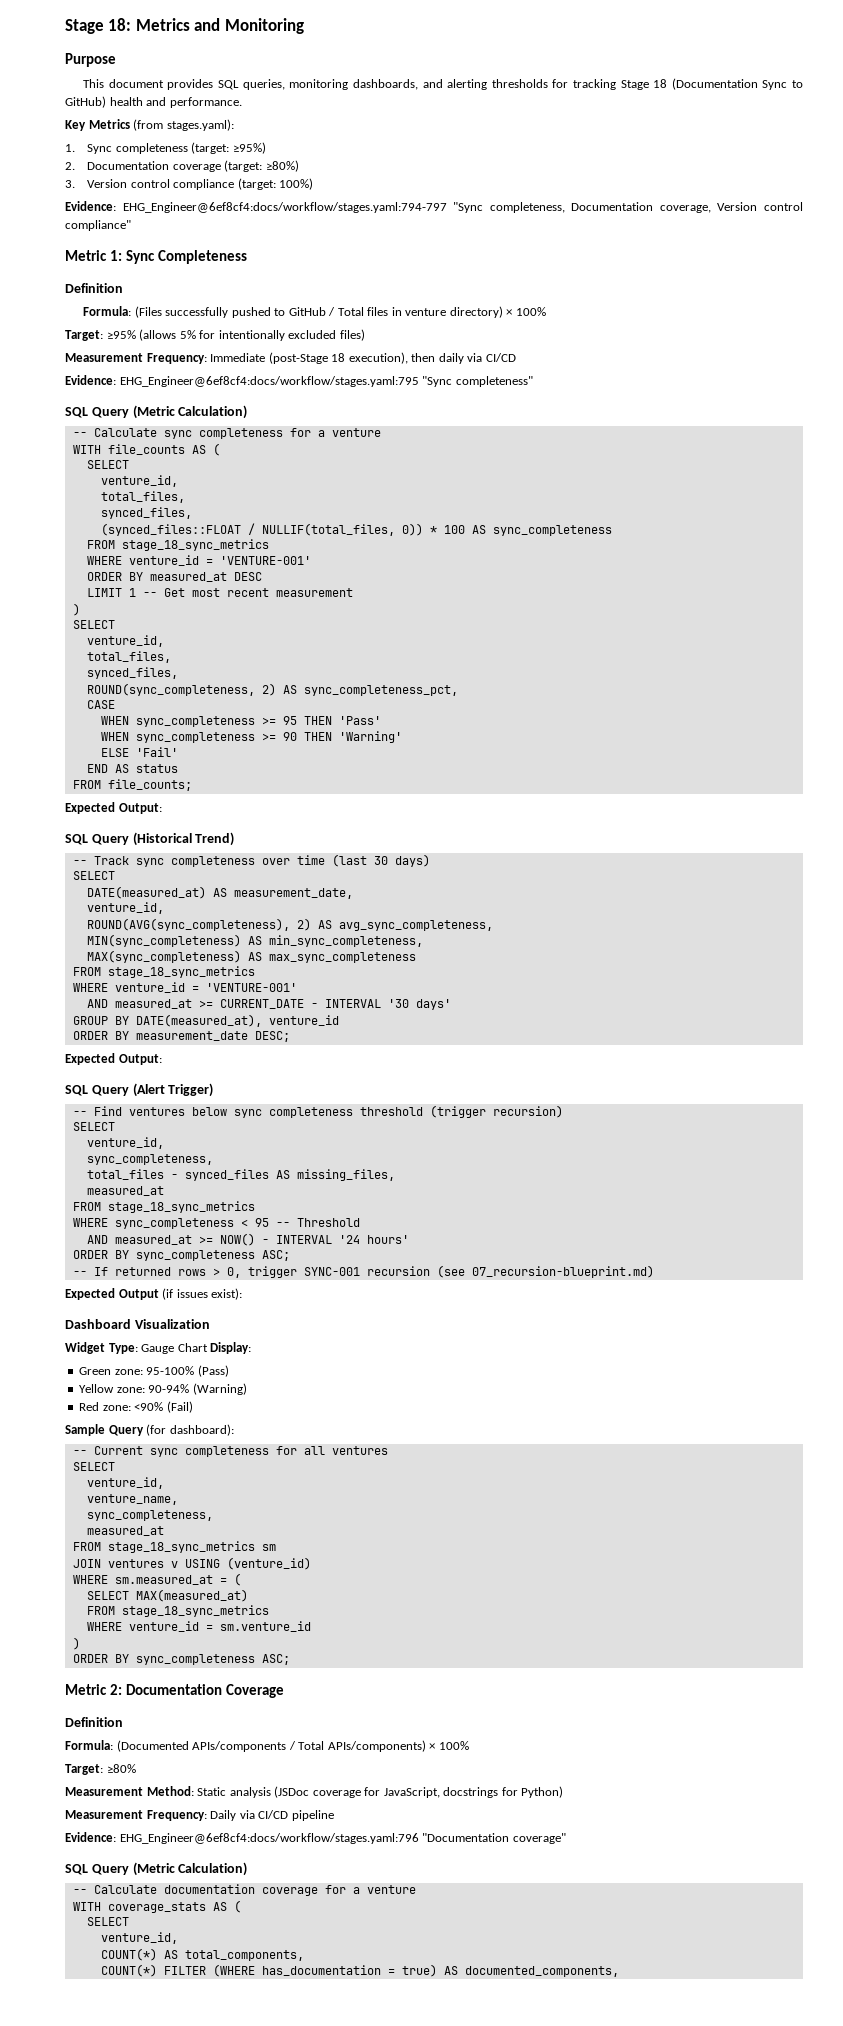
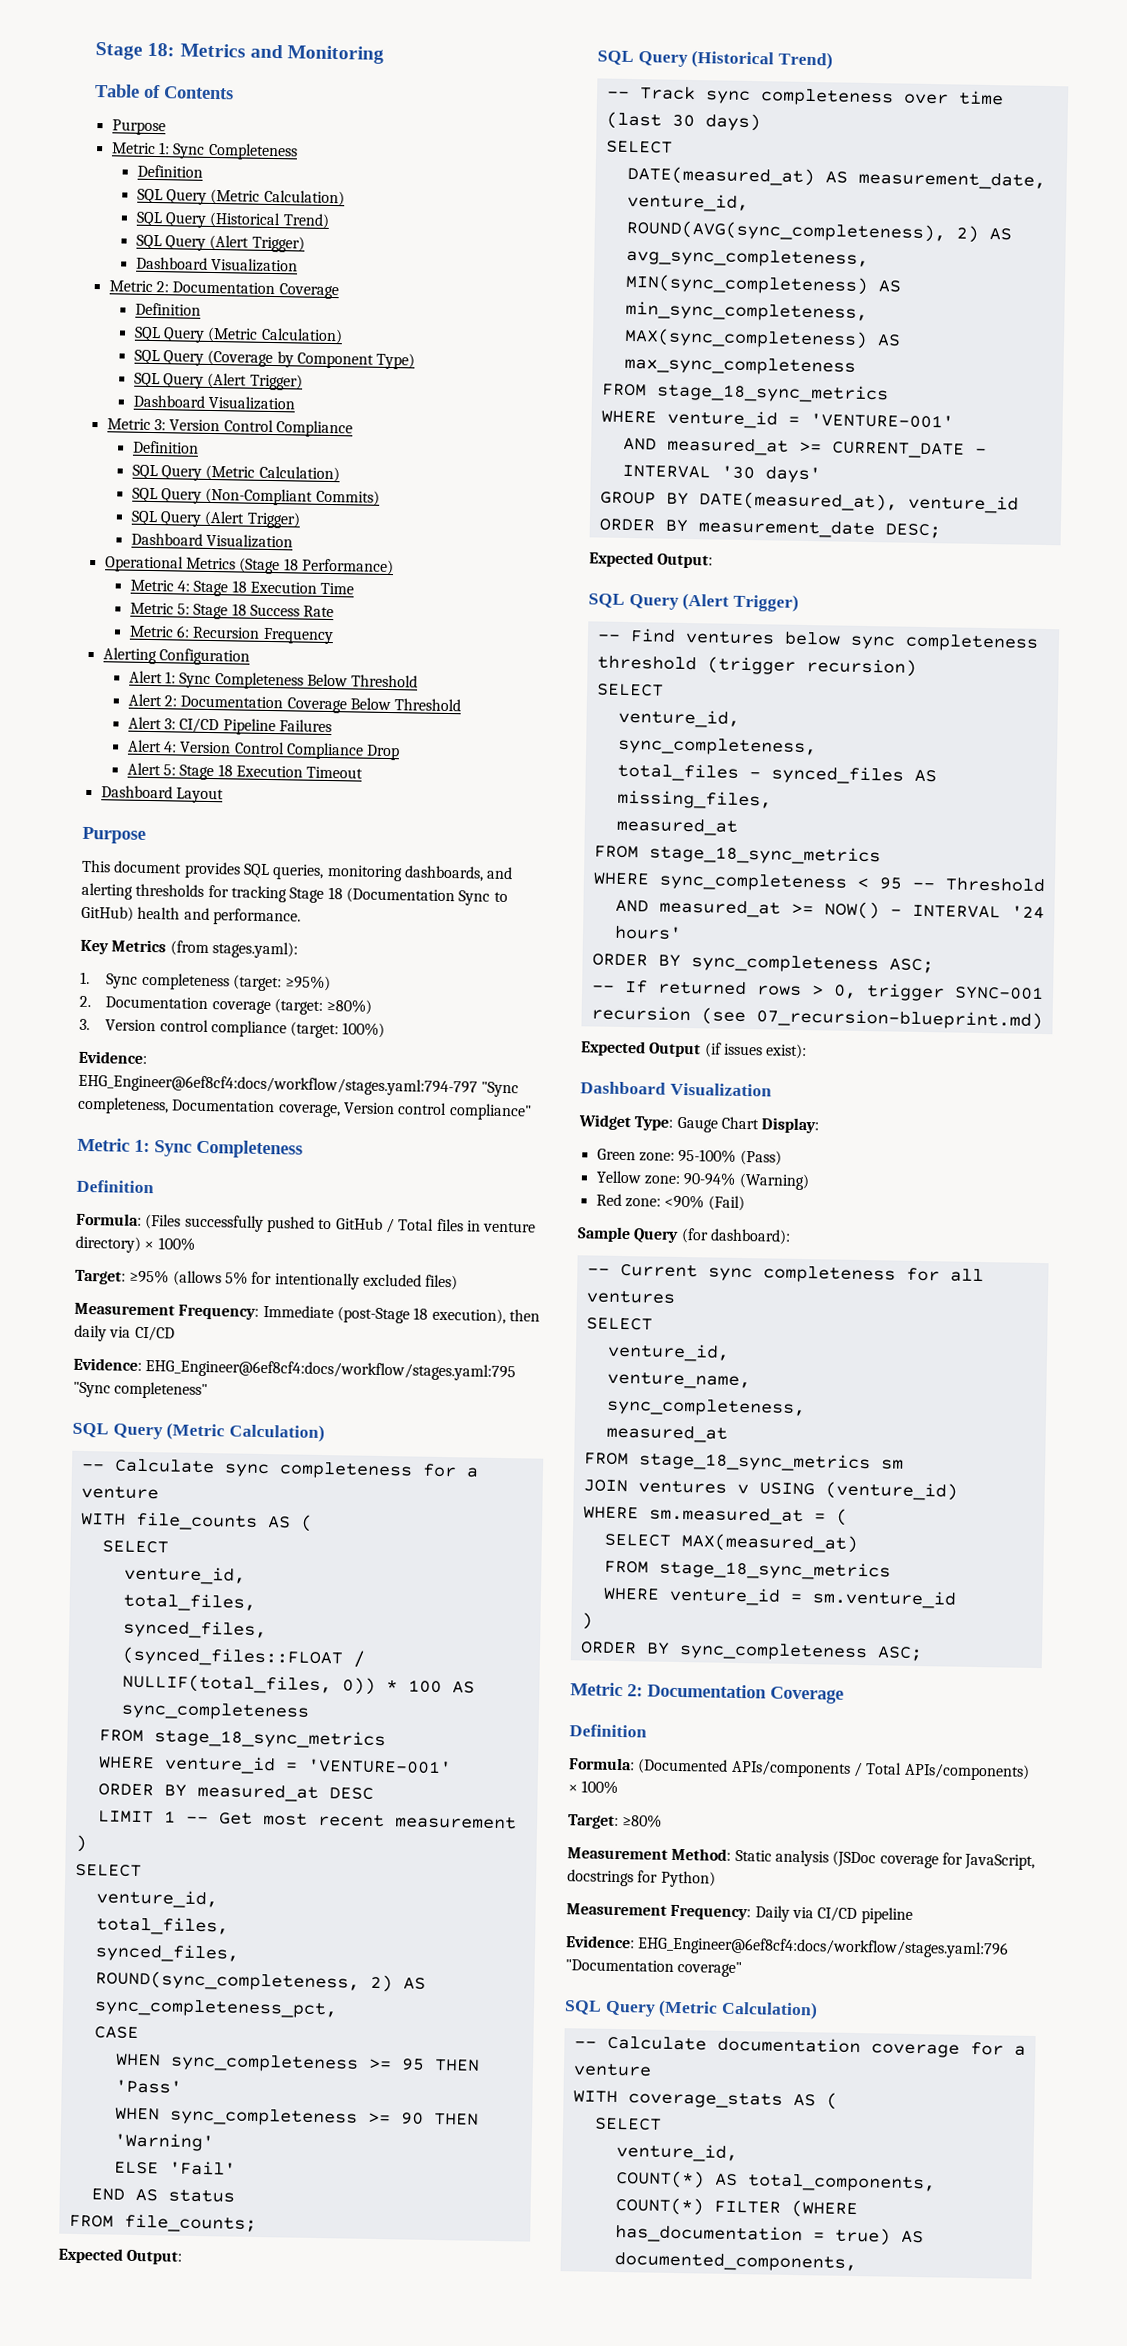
+ Table of Contents
+ Purpose
+ Metric 1: Sync Completeness
+ Definition
+ SQL Query (Metric Calculation)
+ SQL Query (Historical Trend)
+ SQL Query (Alert Trigger)
+ Dashboard Visualization
+ Metric 2: Documentation Coverage
+ Definition
+ SQL Query (Metric Calculation)
+ SQL Query (Coverage by Component Type)
+ SQL Query (Alert Trigger)
+ Dashboard Visualization
+ Metric 3: Version Control Compliance
+ Definition
+ SQL Query (Metric Calculation)
+ SQL Query (Non-Compliant Commits)
+ SQL Query (Alert Trigger)
+ Dashboard Visualization
+ Operational Metrics (Stage 18 Performance)
+ Metric 4: Stage 18 Execution Time
+ Metric 5: Stage 18 Success Rate
+ Metric 6: Recursion Frequency
+ Alerting Configuration
+ Alert 1: Sync Completeness Below Threshold
+ Alert 2: Documentation Coverage Below Threshold
+ Alert 3: CI/CD Pipeline Failures
+ Alert 4: Version Control Compliance Drop
+ Alert 5: Stage 18 Execution Timeout
+ Dashboard Layout

